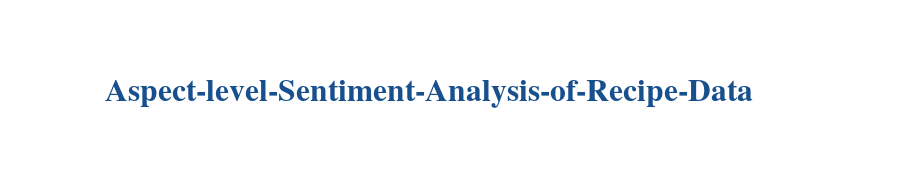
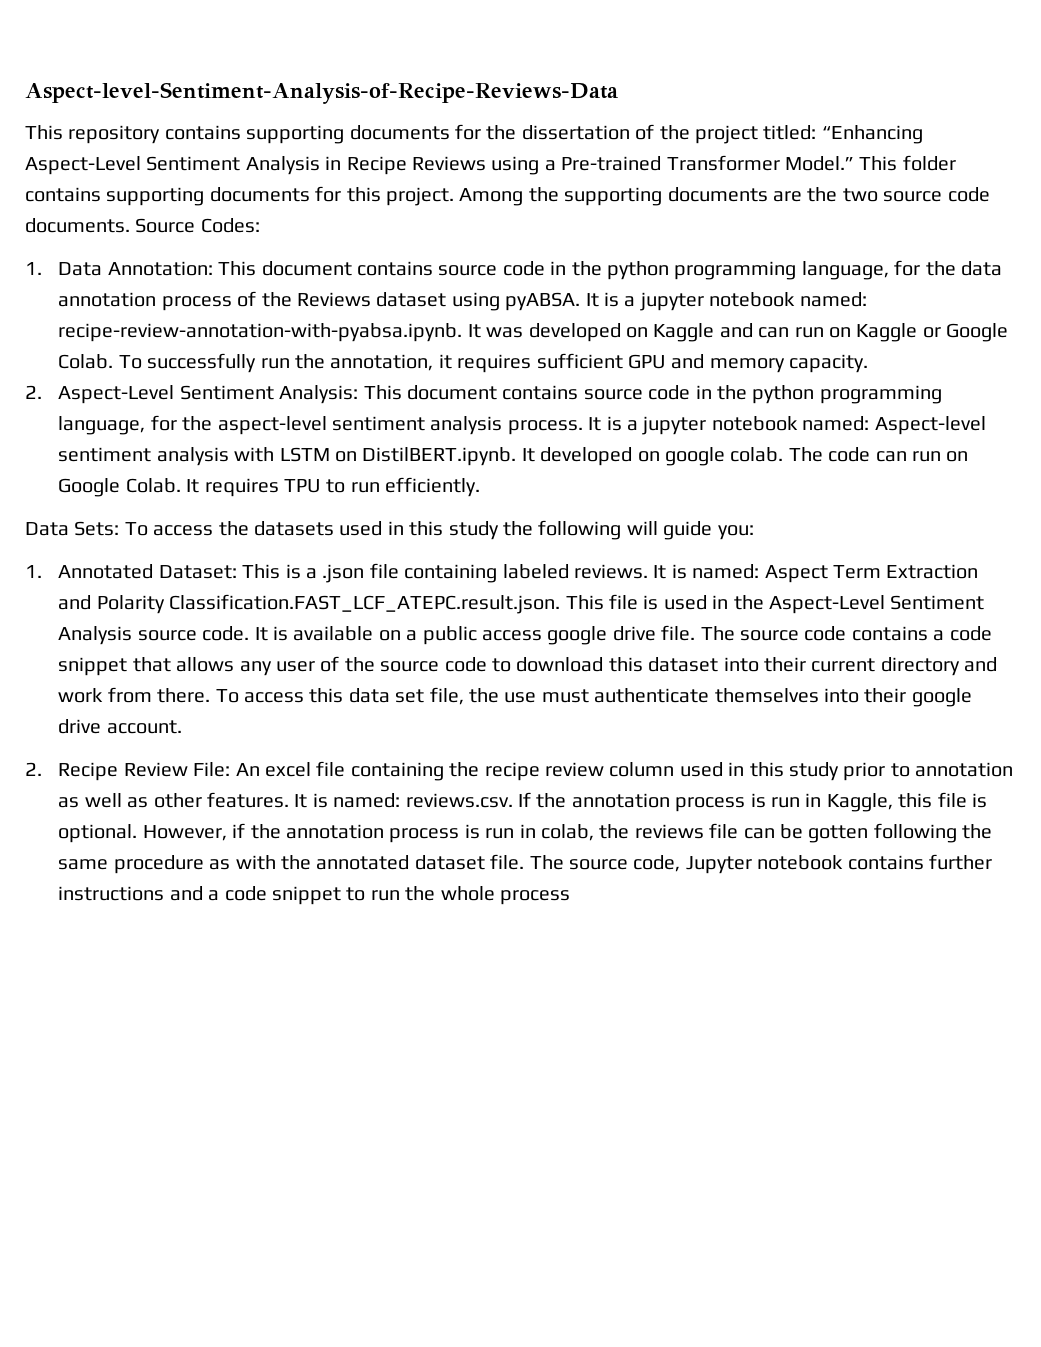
- Aspect-level-Sentiment-Analysis-of-Recipe-Data
+ Aspect-level-Sentiment-Analysis-of-Recipe-Reviews-Data
+ This repository contains supporting documents for the dissertation of the project titled: “Enhancing Aspect-Level Sentiment Analysis in Recipe Reviews using a Pre-trained Transformer Model.” This folder contains supporting documents for this project. Among the supporting documents are the two source code documents. Source Codes:
+ 1. Data Annotation: This document contains source code in the python programming language, for the data annotation process of the Reviews dataset using pyABSA. It is a jupyter notebook named: recipe-review-annotation-with-pyabsa.ipynb. It was developed on Kaggle and can run on Kaggle or Google Colab. To successfully run the annotation, it requires sufficient GPU and memory capacity.
+ 2. Aspect-Level Sentiment Analysis: This document contains source code in the python programming language, for the aspect-level sentiment analysis process. It is a jupyter notebook named: Aspect-level sentiment analysis with LSTM on DistilBERT.ipynb. It developed on google colab. The code can run on Google Colab. It requires TPU to run efficiently.
+ Data Sets: To access the datasets used in this study the following will guide you:
+ 1. Annotated Dataset: This is a .json file containing labeled reviews. It is named: Aspect Term Extraction and Polarity Classification.FAST_LCF_ATEPC.result.json. This file is used in the Aspect-Level Sentiment Analysis source code. It is available on a public access google drive file. The source code contains a code snippet that allows any user of the source code to download this dataset into their current directory and work from there. To access this data set file, the use must authenticate themselves into their google drive account.
+ 2. Recipe Review File: An excel file containing the recipe review column used in this study prior to annotation as well as other features. It is named: reviews.csv. If the annotation process is run in Kaggle, this file is optional. However, if the annotation process is run in colab, the reviews file can be gotten following the same procedure as with the annotated dataset file. The source code, Jupyter notebook contains further instructions and a code snippet to run the whole process

